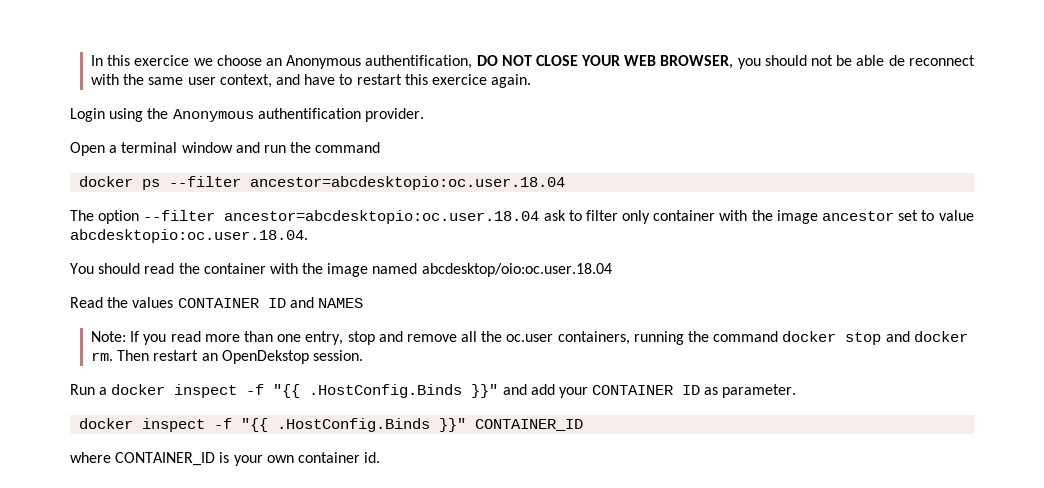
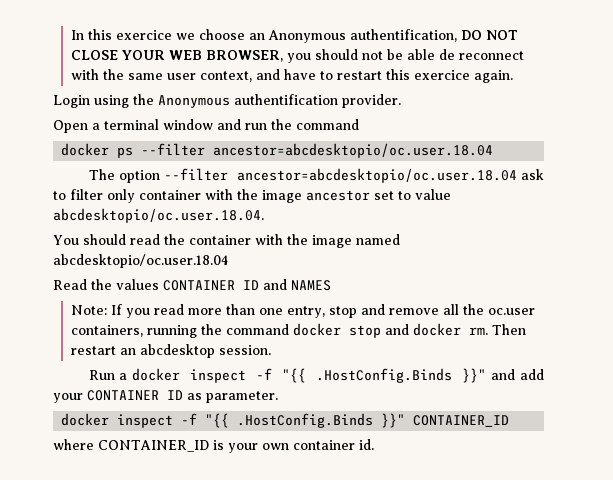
- docker ps --filter ancestor=abcdesktopio:oc.user.18.04
+ docker ps --filter ancestor=abcdesktopio/oc.user.18.04
- The option --filter ancestor=abcdesktopio:oc.user.18.04 ask to filter only container with the image ancestor set to value abcdesktopio:oc.user.18.04.
+ The option --filter ancestor=abcdesktopio/oc.user.18.04 ask to filter only container with the image ancestor set to value abcdesktopio/oc.user.18.04.
- You should read the container with the image named abcdesktop/oio:oc.user.18.04
+ You should read the container with the image named abcdesktopio/oc.user.18.04
- Then restart an OpenDekstop session.
+ Then restart an abcdesktop session.

